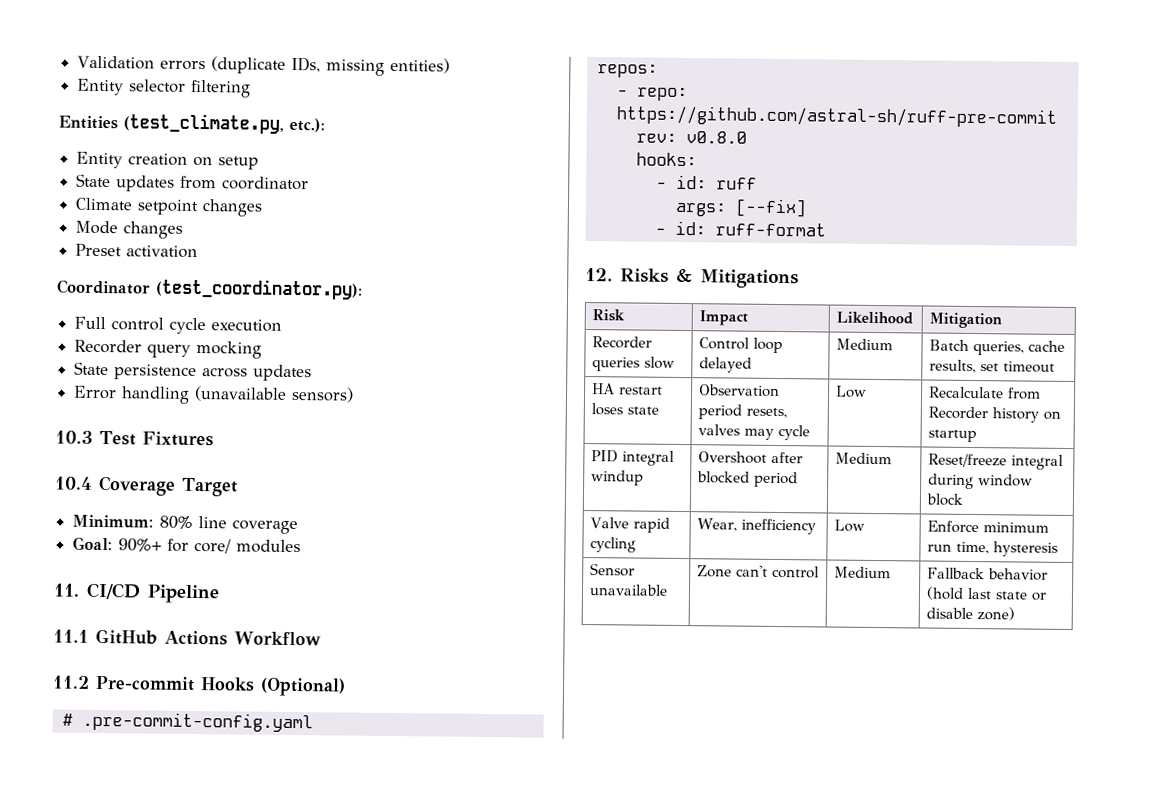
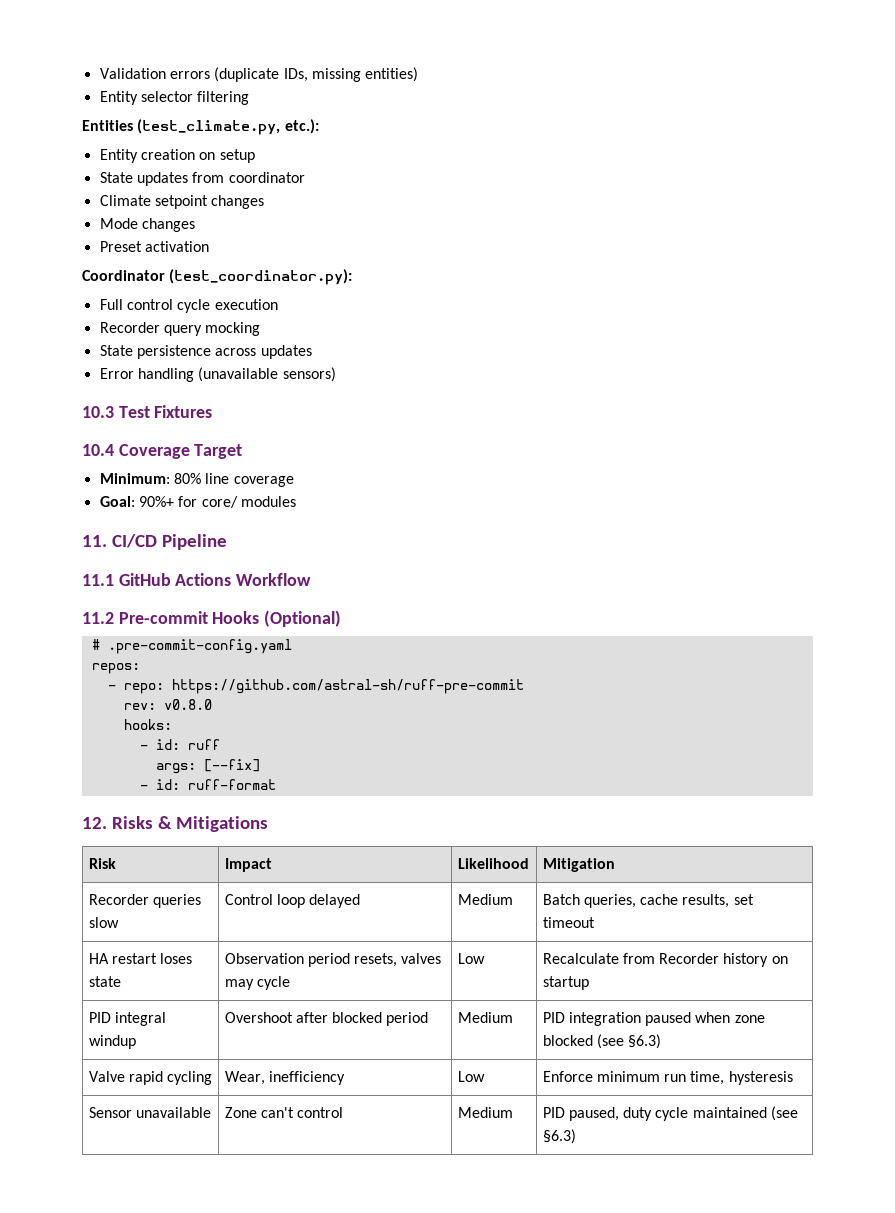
- PID integral windup | Overshoot after blocked period | Medium | Reset/freeze integral during window block
+ PID integral windup | Overshoot after blocked period | Medium | PID integration paused when zone blocked (see §6.3)
- Sensor unavailable | Zone can't control | Medium | Fallback behavior (hold last state or disable zone)
+ Sensor unavailable | Zone can't control | Medium | PID paused, duty cycle maintained (see §6.3)

